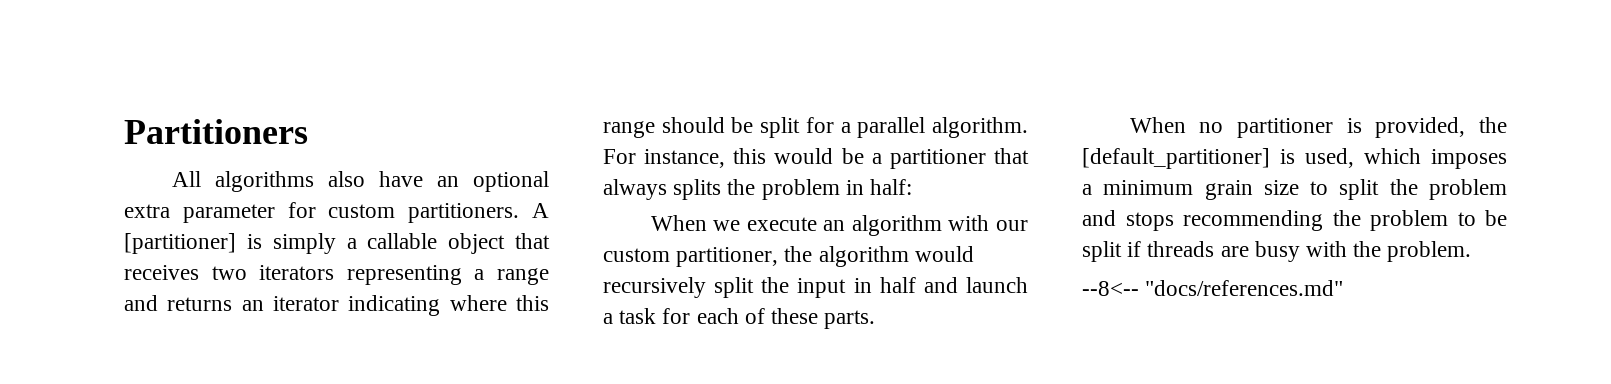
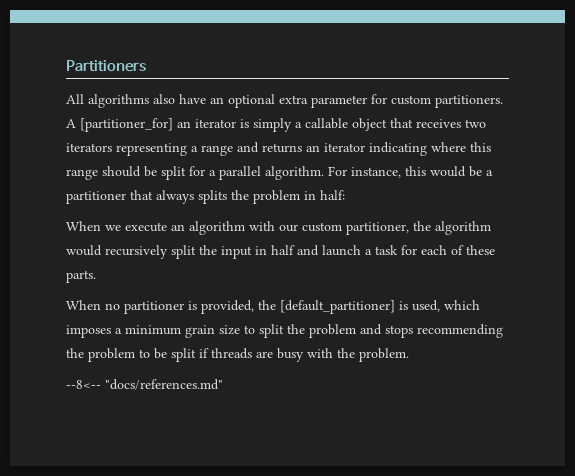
- A [partitioner] is simply a callable object that receives two iterators representing a range and returns an iterator indicating where this range should be split for a parallel algorithm.
+ A [partitioner_for] an iterator is simply a callable object that receives two iterators representing a range and returns an iterator indicating where this range should be split for a parallel algorithm.

